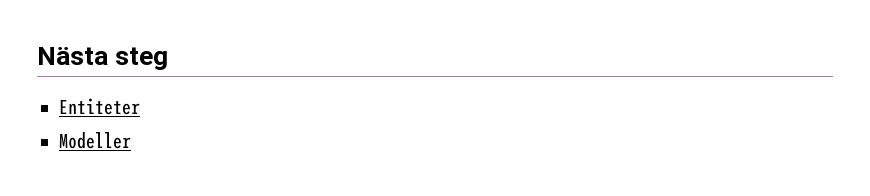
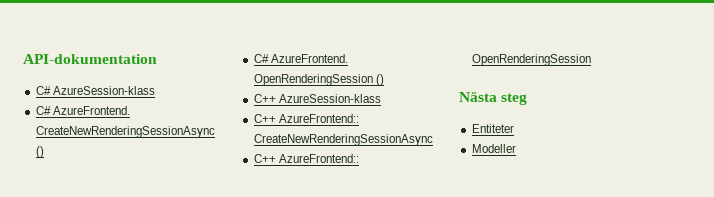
+ API-dokumentation
+ C# AzureSession-klass
+ C# AzureFrontend. CreateNewRenderingSessionAsync ()
+ C# AzureFrontend. OpenRenderingSession ()
+ C++ AzureSession-klass
+ C++ AzureFrontend:: CreateNewRenderingSessionAsync
+ C++ AzureFrontend:: OpenRenderingSession

